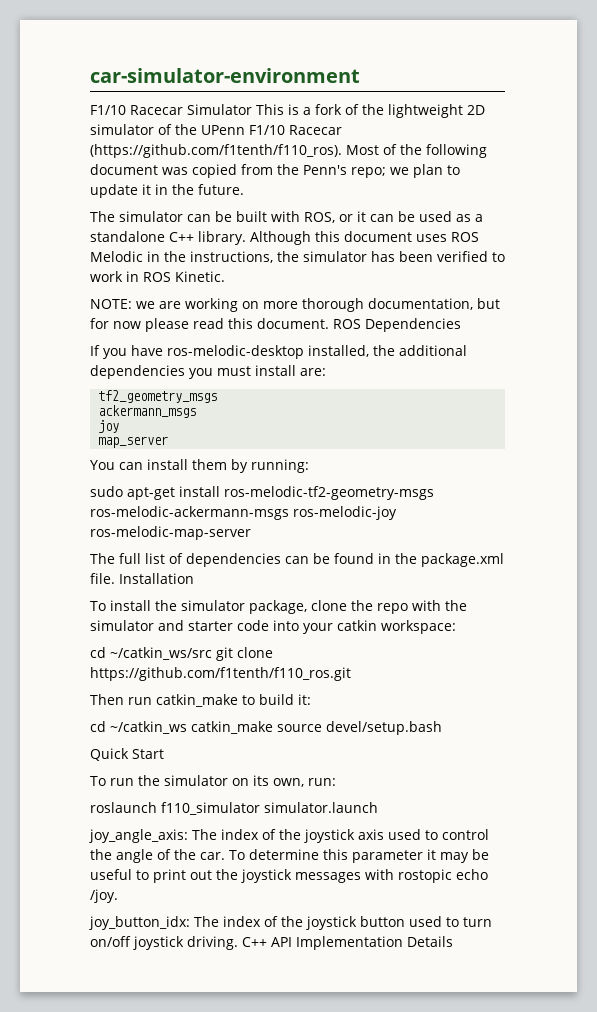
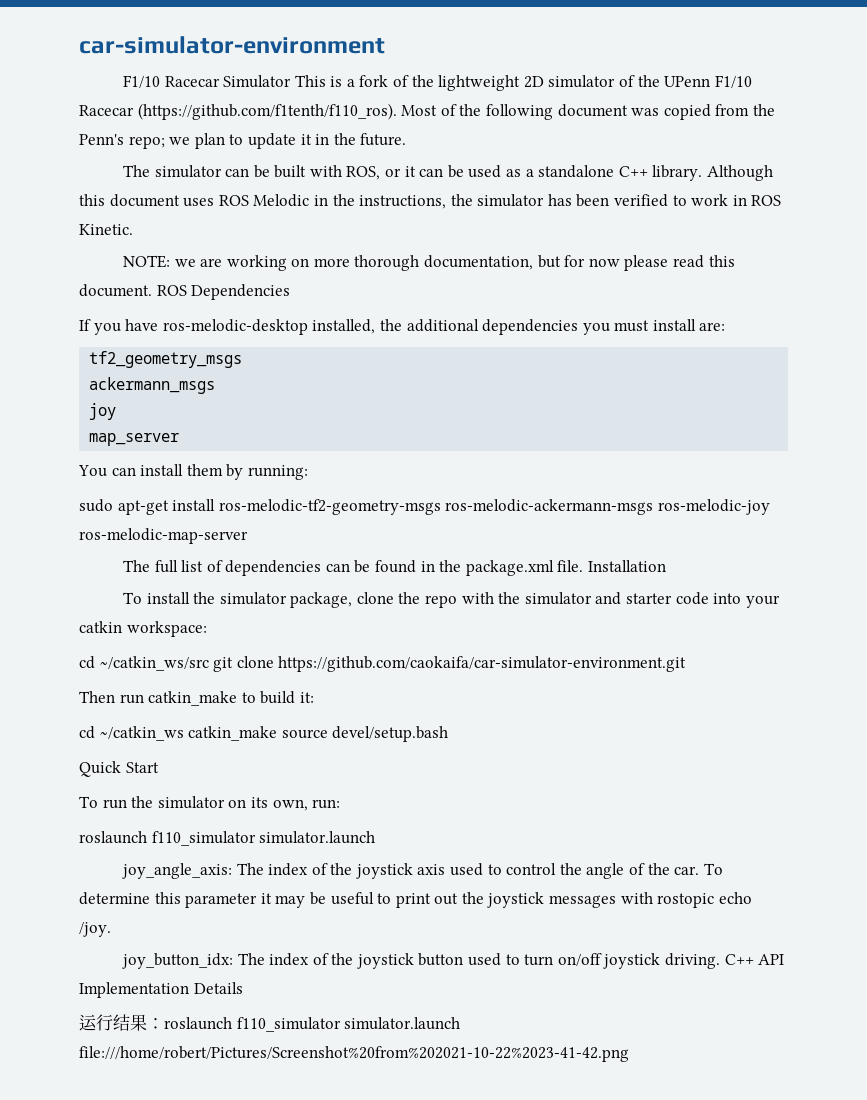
- cd ~/catkin_ws/src git clone https://github.com/f1tenth/f110_ros.git
+ cd ~/catkin_ws/src git clone https://github.com/caokaifa/car-simulator-environment.git
+ 运行结果：roslaunch f110_simulator simulator.launch file:///home/robert/Pictures/Screenshot%20from%202021-10-22%2023-41-42.png

